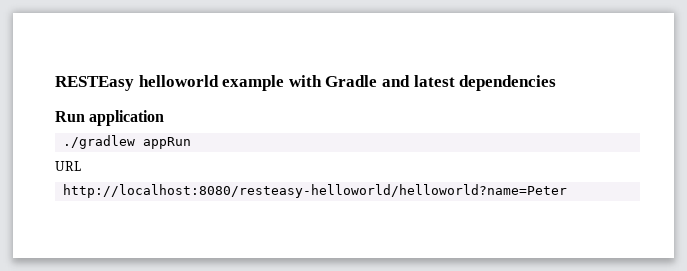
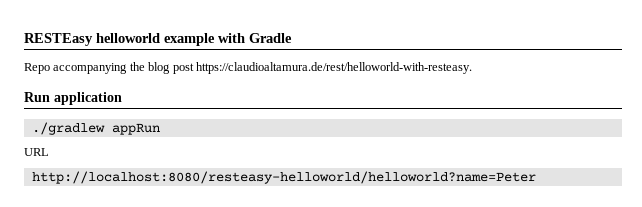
- RESTEasy helloworld example with Gradle and latest dependencies
+ RESTEasy helloworld example with Gradle
+ Repo accompanying the blog post https://claudioaltamura.de/rest/helloworld-with-resteasy.

